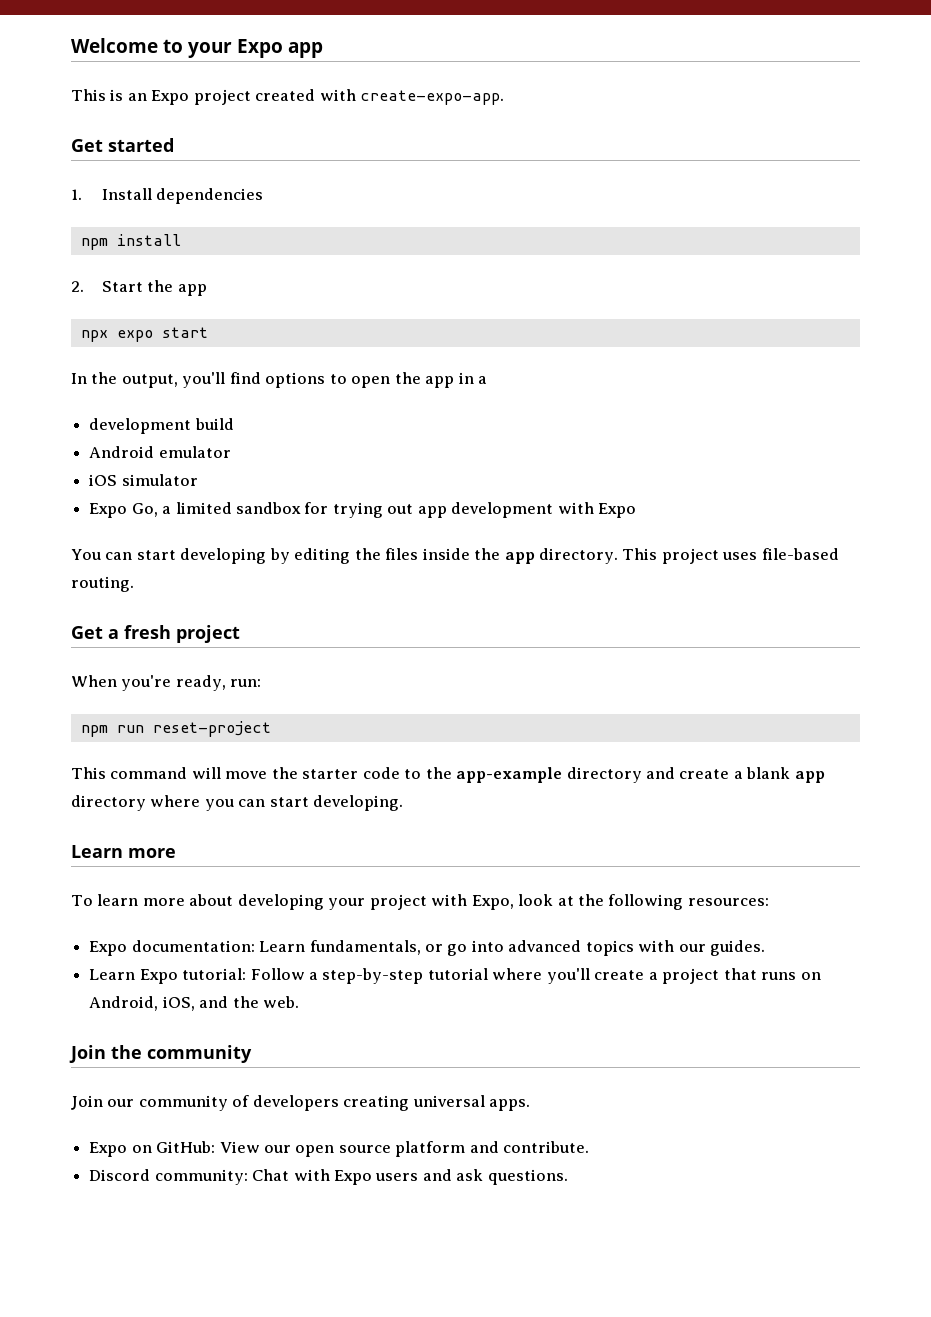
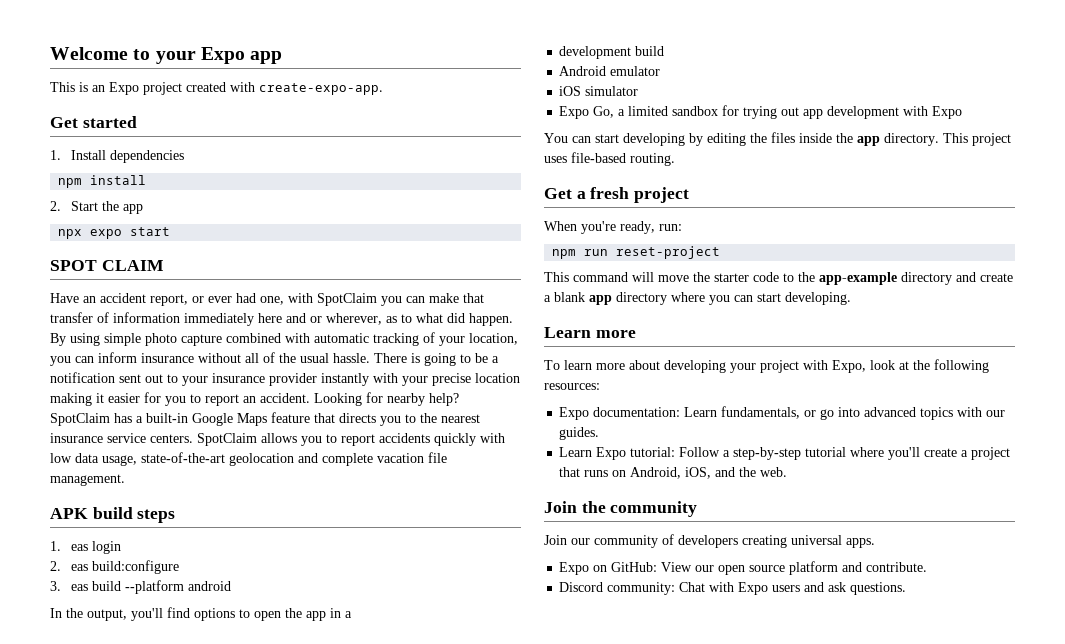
+ SPOT CLAIM
+ Have an accident report, or ever had one, with SpotClaim you can make that transfer of information immediately here and or wherever, as to what did happen. By using simple photo capture combined with automatic tracking of your location, you can inform insurance without all of the usual hassle. There is going to be a notification sent out to your insurance provider instantly with your precise location making it easier for you to report an accident. Looking for nearby help? SpotClaim has a built-in Google Maps feature that directs you to the nearest insurance service centers. SpotClaim allows you to report accidents quickly with low data usage, state-of-the-art geolocation and complete vacation file management.
+ APK build steps
+ 1. eas login
+ 2. eas build:configure
+ 3. eas build --platform android

